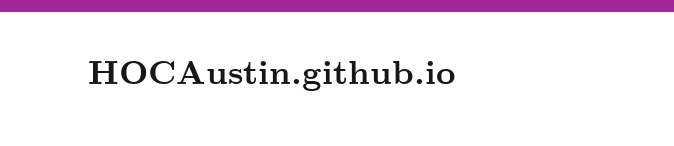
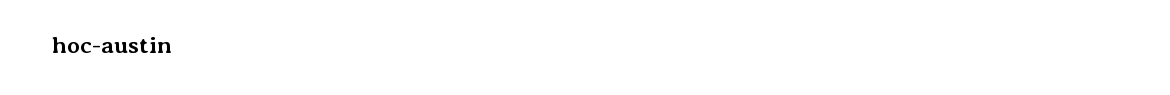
- HOCAustin.github.io
+ hoc-austin

